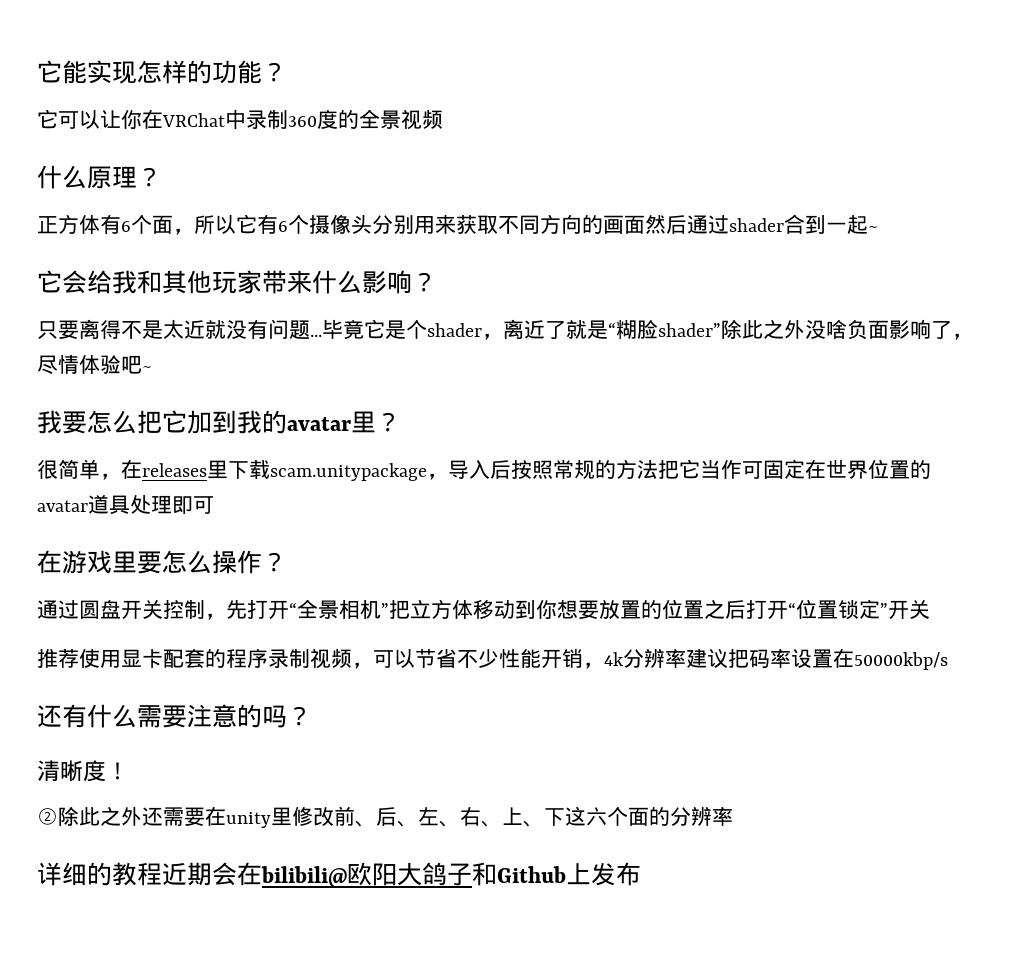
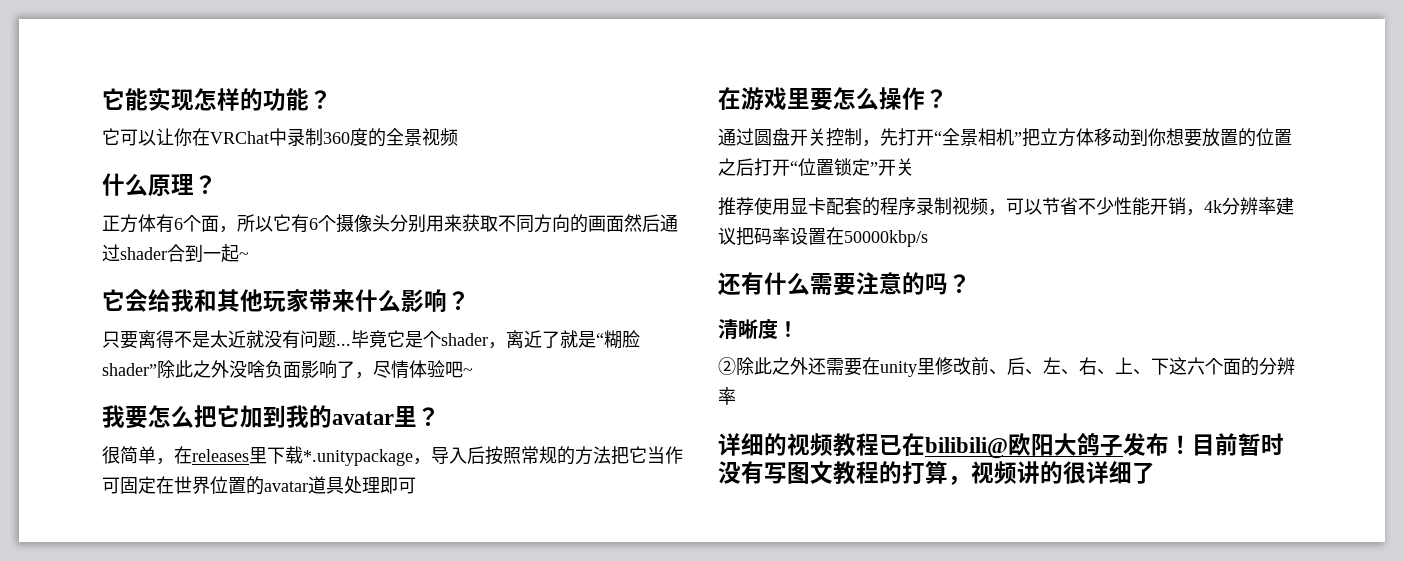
- 很简单，在releases里下载scam.unitypackage，导入后按照常规的方法把它当作可固定在世界位置的avatar道具处理即可
+ 很简单，在releases里下载*.unitypackage，导入后按照常规的方法把它当作可固定在世界位置的avatar道具处理即可
- 详细的教程近期会在bilibili@欧阳大鸽子和Github上发布
+ 详细的视频教程已在bilibili@欧阳大鸽子发布！目前暂时没有写图文教程的打算，视频讲的很详细了

